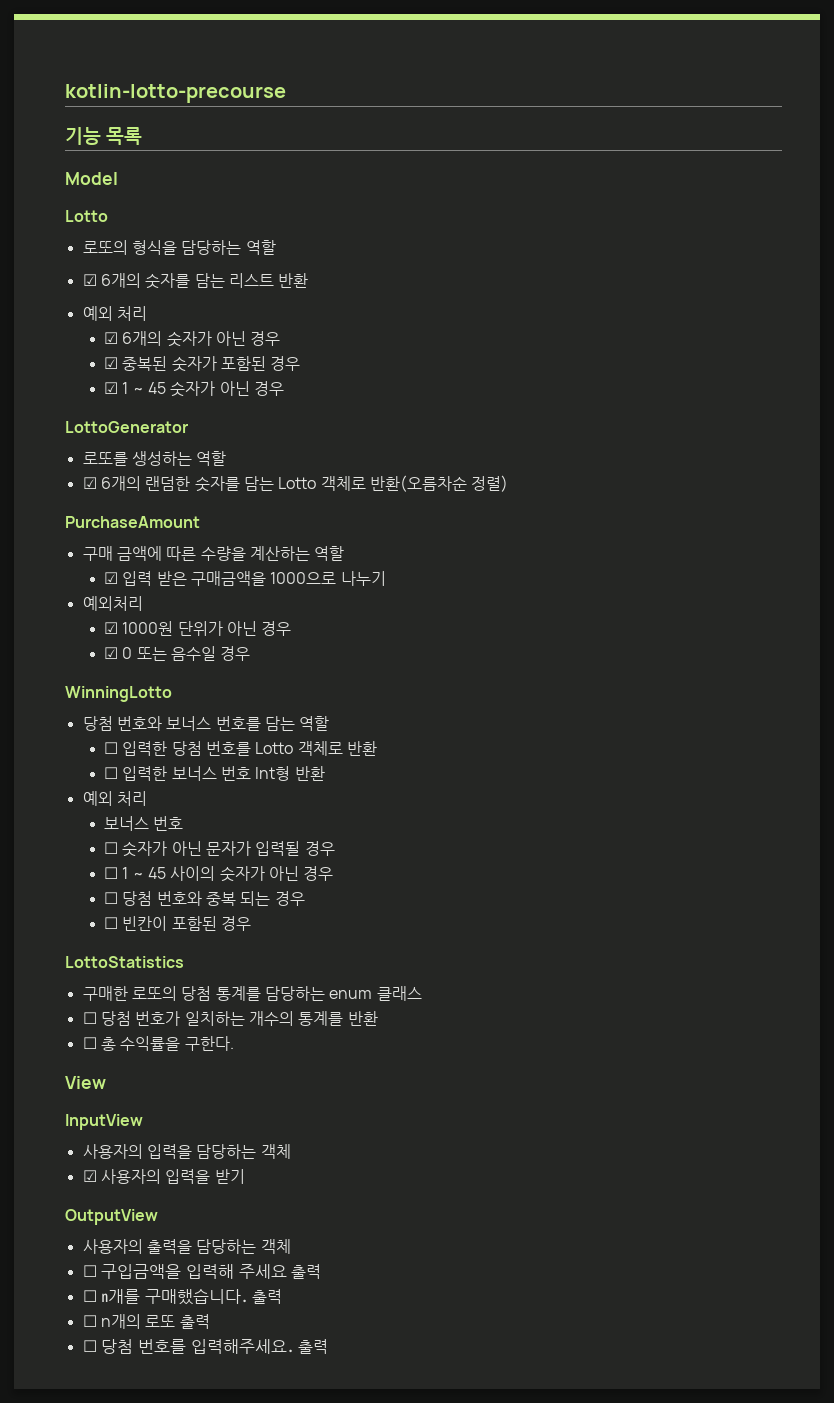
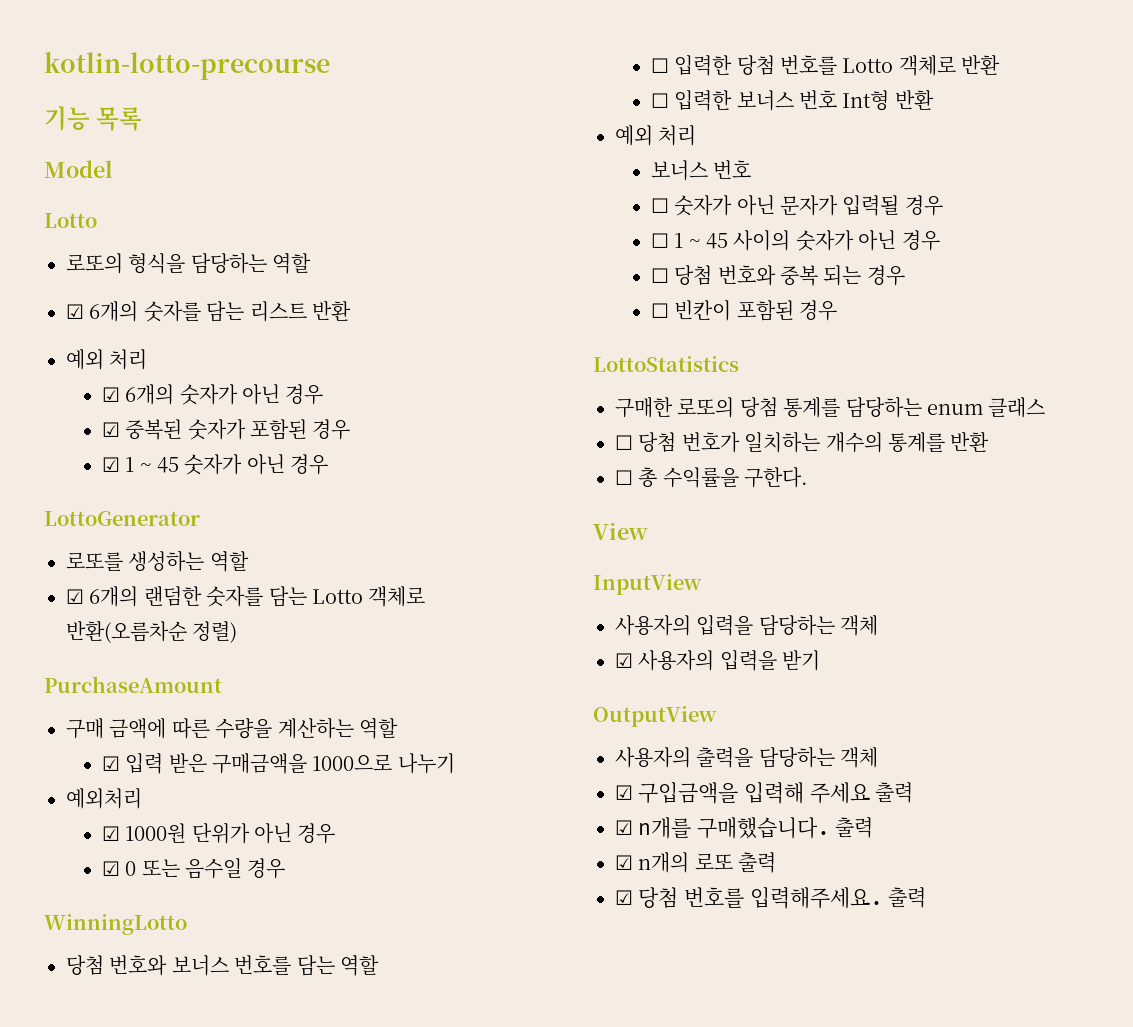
- ☐ 구입금액을 입력해 주세요 출력
+ ☑ 구입금액을 입력해 주세요 출력
- ☐ n개를 구매했습니다.
+ ☑ n개를 구매했습니다.
- ☐ n개의 로또 출력
+ ☑ n개의 로또 출력
- ☐ 당첨 번호를 입력해주세요.
+ ☑ 당첨 번호를 입력해주세요.

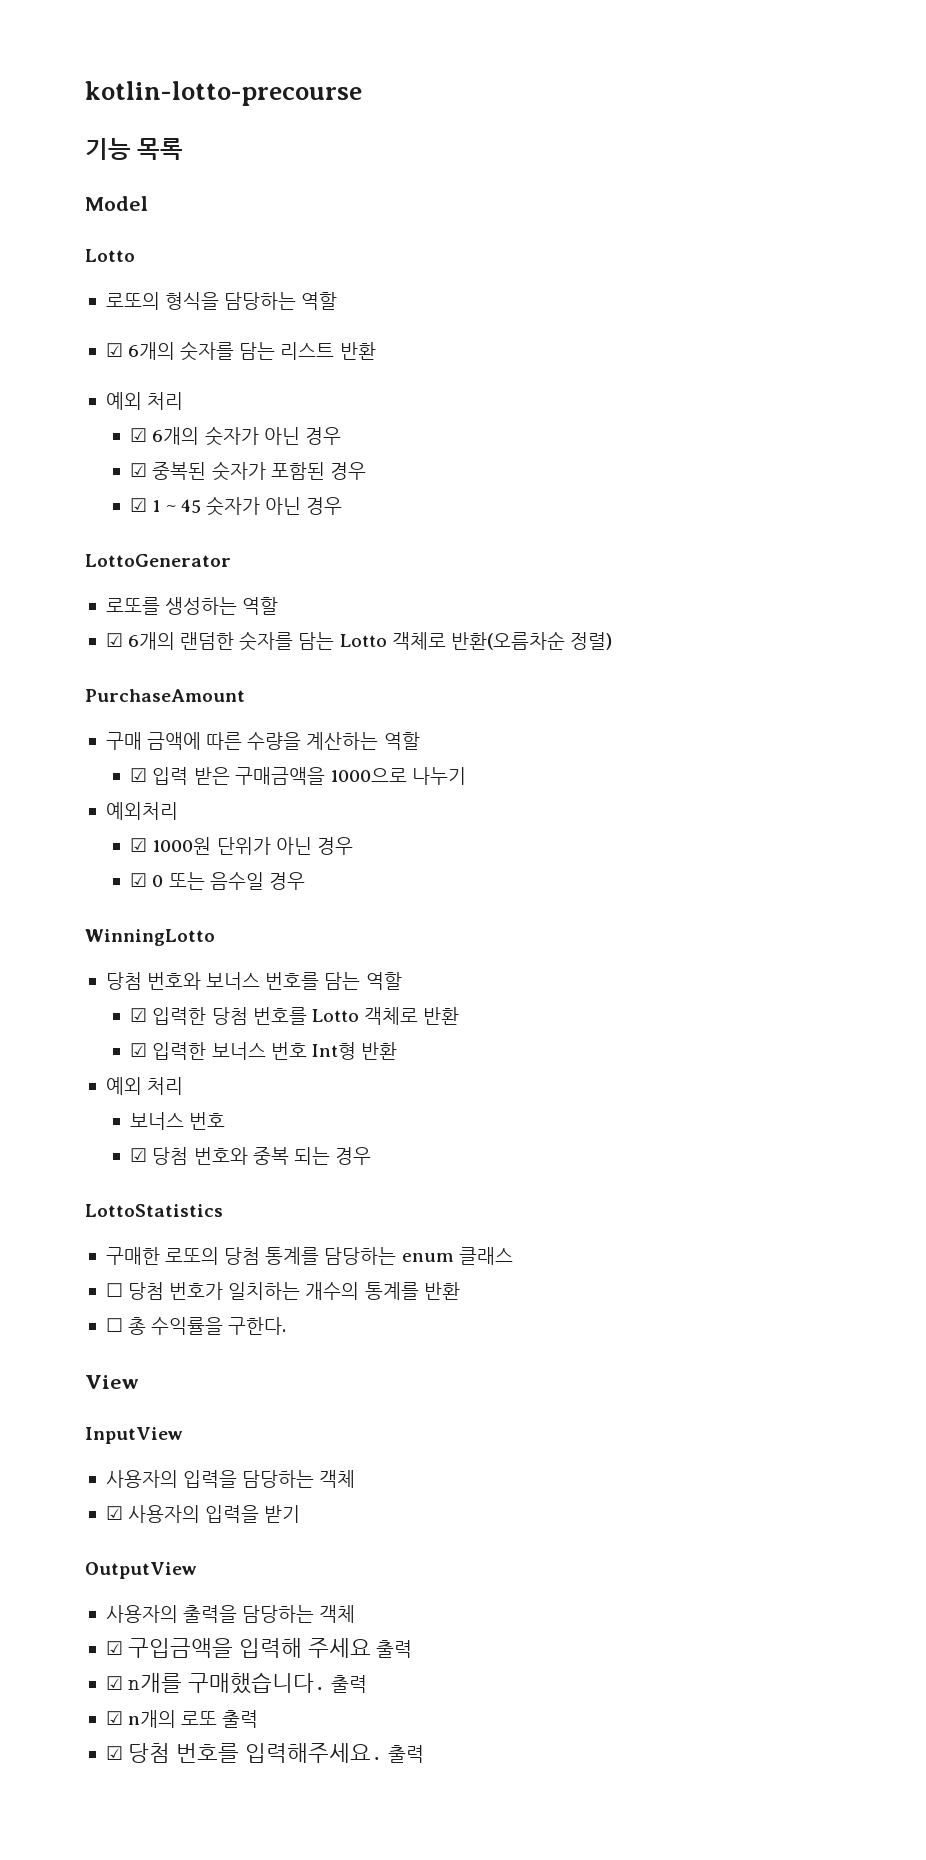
- ☐ 입력한 당첨 번호를 Lotto 객체로 반환
+ ☑ 입력한 당첨 번호를 Lotto 객체로 반환
- ☐ 입력한 보너스 번호 Int형 반환
+ ☑ 입력한 보너스 번호 Int형 반환
- ☐ 숫자가 아닌 문자가 입력될 경우
- ☐ 1 ~ 45 사이의 숫자가 아닌 경우
- ☐ 당첨 번호와 중복 되는 경우
+ ☑ 당첨 번호와 중복 되는 경우
- ☐ 빈칸이 포함된 경우

